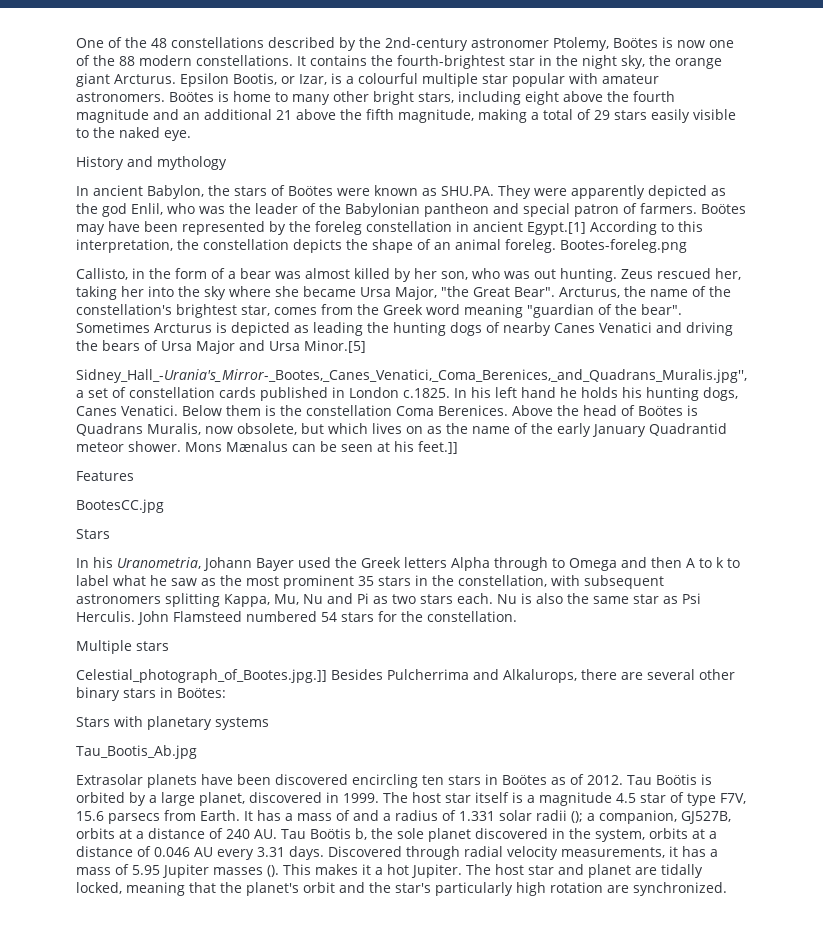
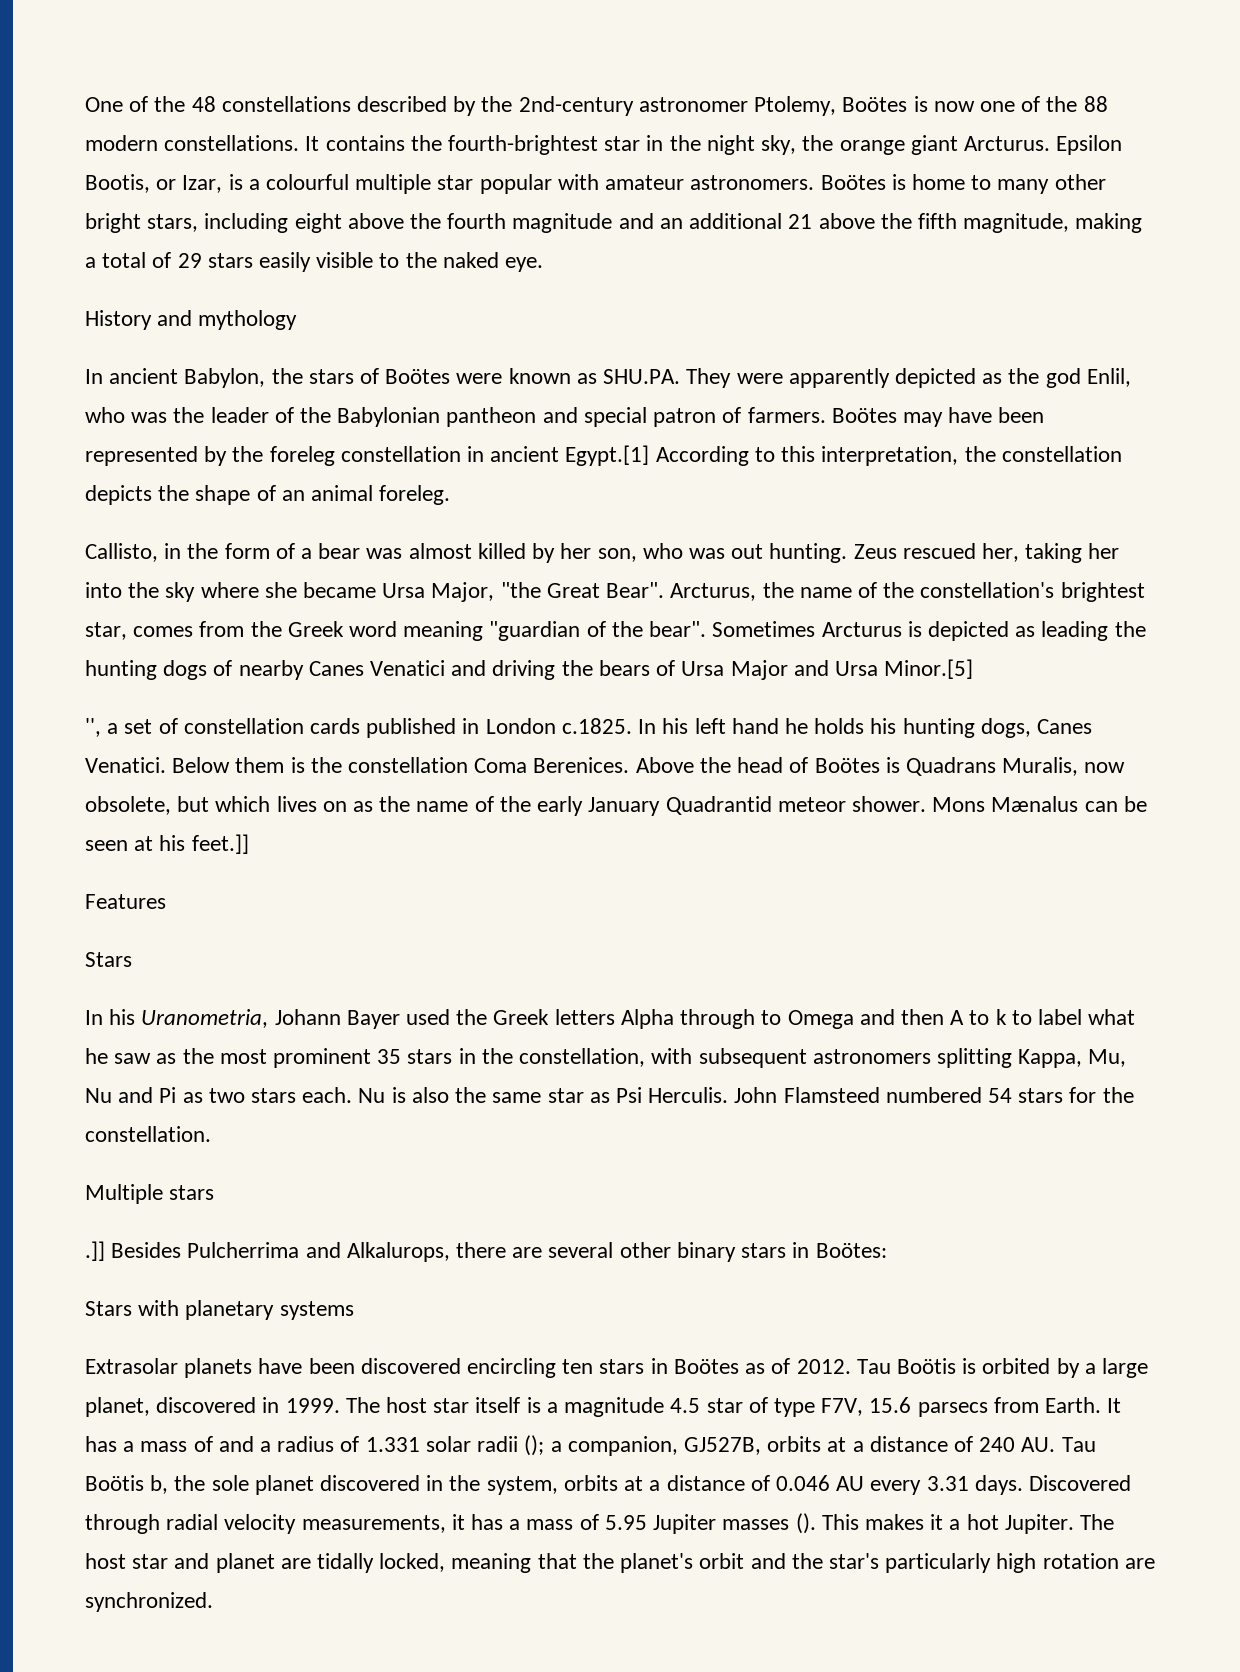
- Bootes-foreleg.png
- Sidney_Hall_-Urania's_Mirror-_Bootes,_Canes_Venatici,_Coma_Berenices,_and_Quadrans_Muralis.jpg'', a set of constellation cards published in London c.1825. In his left hand he holds his hunting dogs, Canes Venatici.
+ '', a set of constellation cards published in London c.1825. In his left hand he holds his hunting dogs, Canes Venatici.
- BootesCC.jpg
- Celestial_photograph_of_Bootes.jpg.]] Besides Pulcherrima and Alkalurops, there are several other binary stars in Boötes:
+ .]] Besides Pulcherrima and Alkalurops, there are several other binary stars in Boötes:
- Tau_Bootis_Ab.jpg

